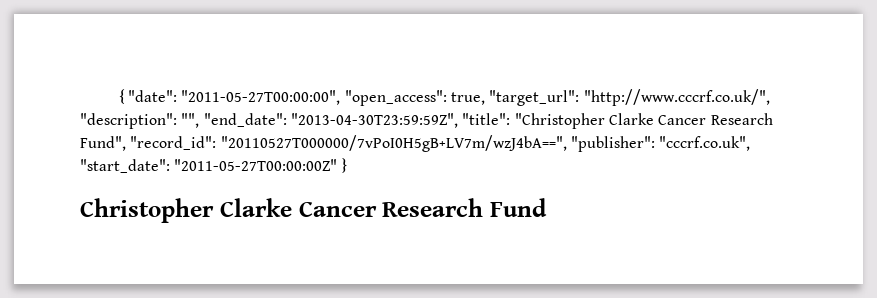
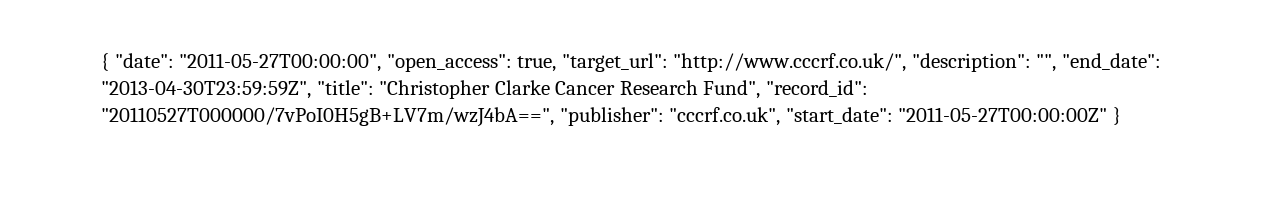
- Christopher Clarke Cancer Research Fund

